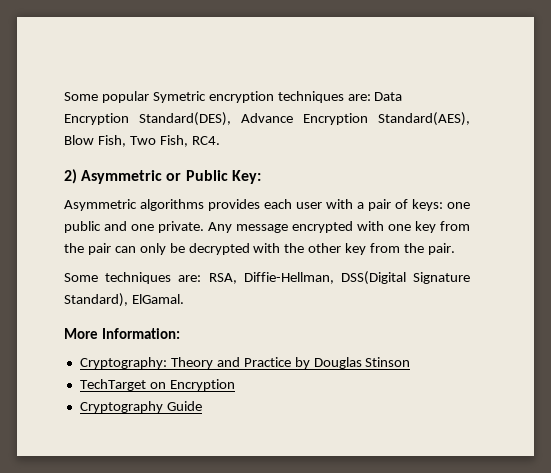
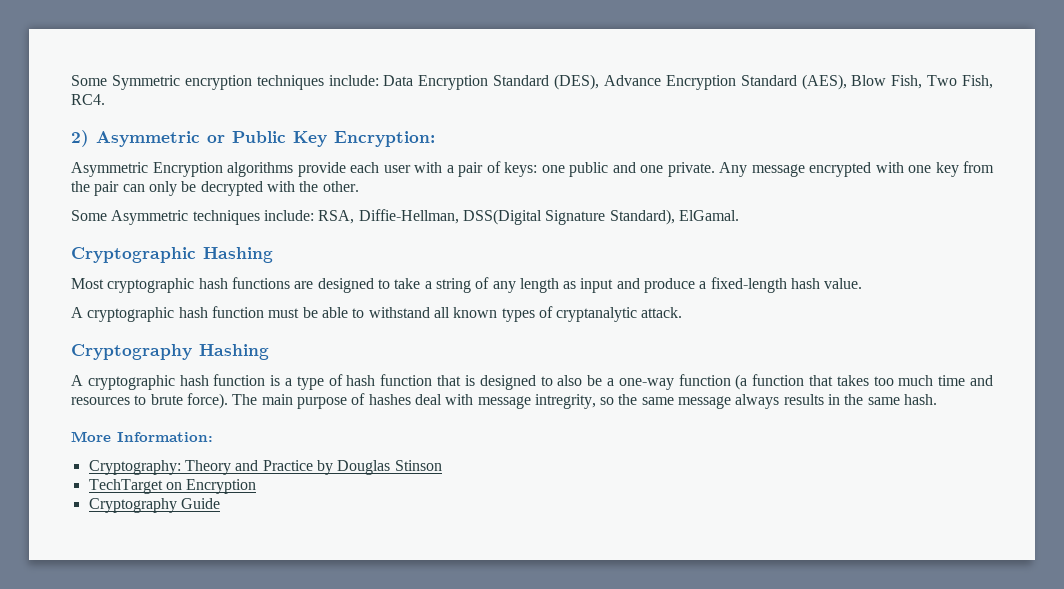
- Some popular Symetric encryption techniques are: Data Encryption Standard(DES), Advance Encryption Standard(AES), Blow Fish, Two Fish, RC4.
+ Some Symmetric encryption techniques include: Data Encryption Standard (DES), Advance Encryption Standard (AES), Blow Fish, Two Fish, RC4.
- 2) Asymmetric or Public Key:
- Asymmetric algorithms provides each user with a pair of keys: one public and one private.
+ 2) Asymmetric or Public Key Encryption:
+ Asymmetric Encryption algorithms provide each user with a pair of keys: one public and one private.
- Any message encrypted with one key from the pair can only be decrypted with the other key from the pair.
- Some techniques are: RSA, Diffie-Hellman, DSS(Digital Signature Standard), ElGamal.
+ Any message encrypted with one key from the pair can only be decrypted with the other.
+ Some Asymmetric techniques include: RSA, Diffie-Hellman, DSS(Digital Signature Standard), ElGamal.
+ Cryptographic Hashing
+ Most cryptographic hash functions are designed to take a string of any length as input and produce a fixed-length hash value.
+ A cryptographic hash function must be able to withstand all known types of cryptanalytic attack.
+ Cryptography Hashing
+ A cryptographic hash function is a type of hash function that is designed to also be a one-way function (a function that takes too much time and resources to brute force). The main purpose of hashes deal with message intregrity, so the same message always results in the same hash.

